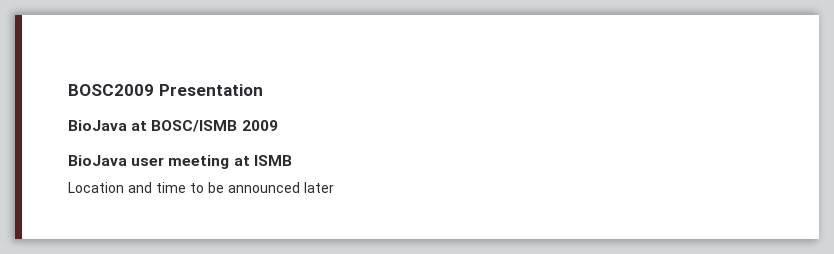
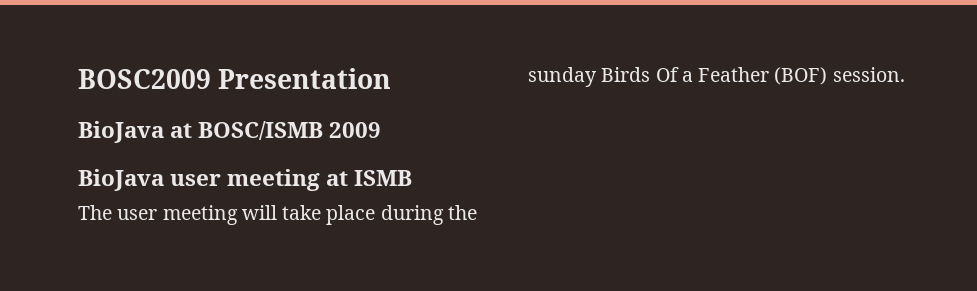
- Location and time to be announced later
+ The user meeting will take place during the sunday Birds Of a Feather (BOF) session.

